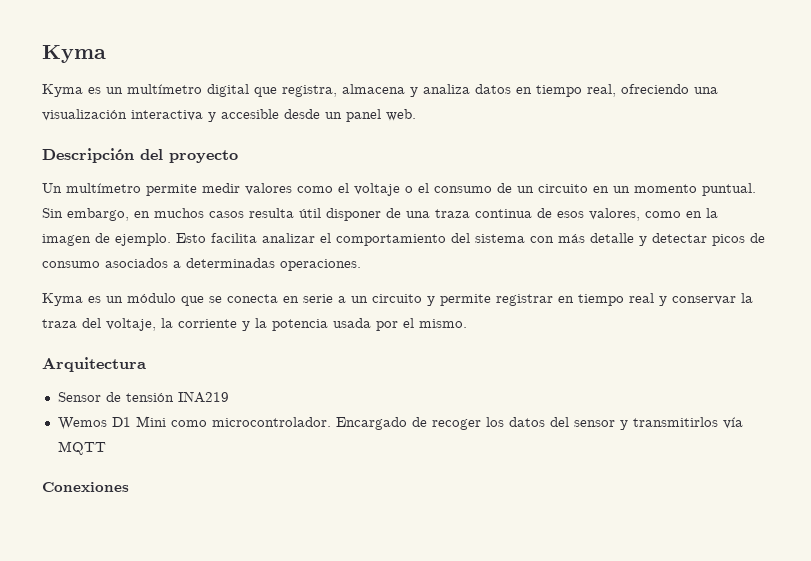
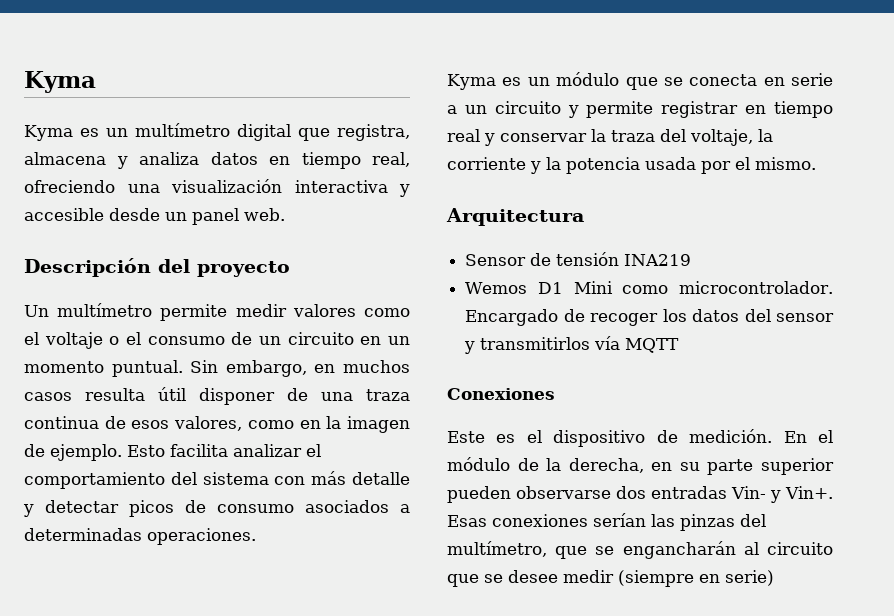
+ Este es el dispositivo de medición. En el módulo de la derecha, en su parte superior pueden observarse dos entradas Vin- y Vin+. Esas conexiones serían las pinzas del multímetro, que se engancharán al circuito que se desee medir (siempre en serie)

